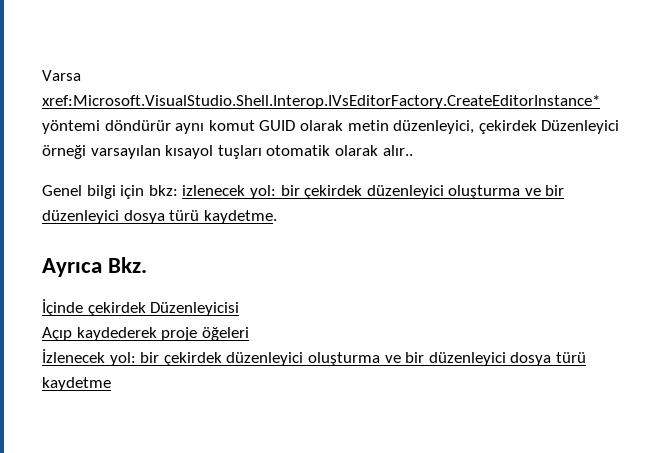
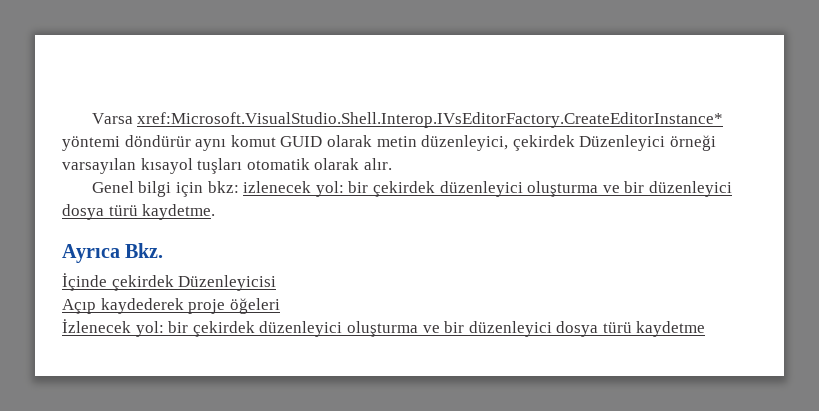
- Varsa xref:Microsoft.VisualStudio.Shell.Interop.IVsEditorFactory.CreateEditorInstance* yöntemi döndürür aynı komut GUID olarak metin düzenleyici, çekirdek Düzenleyici örneği varsayılan kısayol tuşları otomatik olarak alır..
+ Varsa xref:Microsoft.VisualStudio.Shell.Interop.IVsEditorFactory.CreateEditorInstance* yöntemi döndürür aynı komut GUID olarak metin düzenleyici, çekirdek Düzenleyici örneği varsayılan kısayol tuşları otomatik olarak alır.

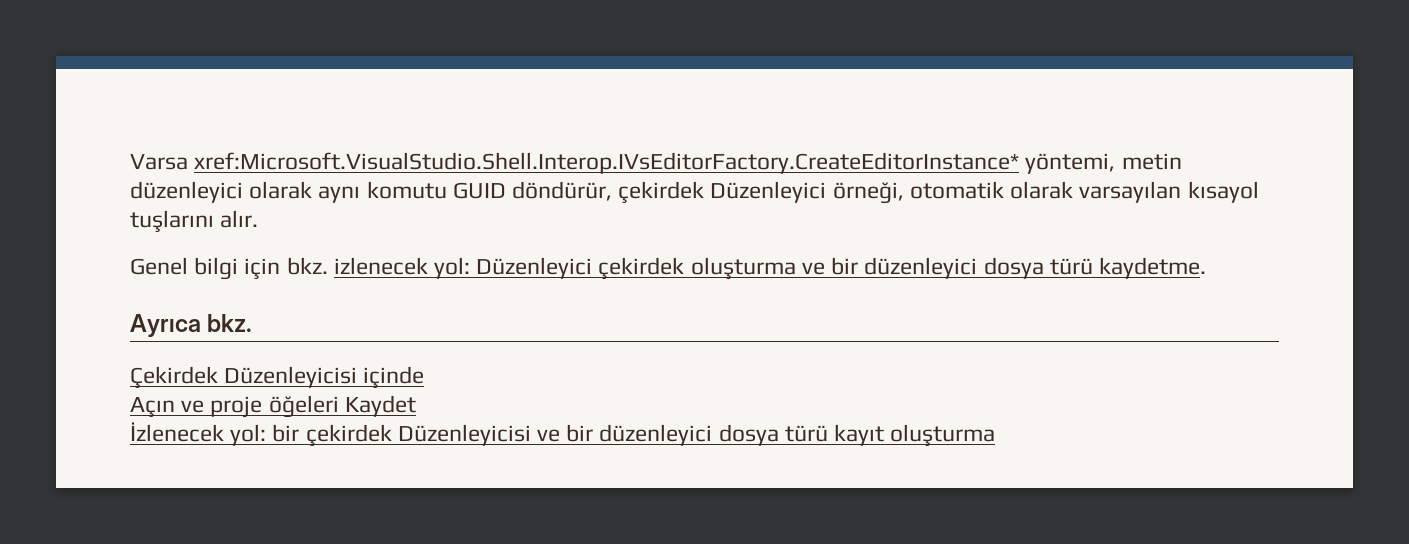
- Varsa xref:Microsoft.VisualStudio.Shell.Interop.IVsEditorFactory.CreateEditorInstance* yöntemi döndürür aynı komut GUID olarak metin düzenleyici, çekirdek Düzenleyici örneği varsayılan kısayol tuşları otomatik olarak alır.
+ Varsa xref:Microsoft.VisualStudio.Shell.Interop.IVsEditorFactory.CreateEditorInstance* yöntemi, metin düzenleyici olarak aynı komutu GUID döndürür, çekirdek Düzenleyici örneği, otomatik olarak varsayılan kısayol tuşlarını alır.
- Genel bilgi için bkz: izlenecek yol: bir çekirdek düzenleyici oluşturma ve bir düzenleyici dosya türü kaydetme.
+ Genel bilgi için bkz. izlenecek yol: Düzenleyici çekirdek oluşturma ve bir düzenleyici dosya türü kaydetme.
- Ayrıca Bkz.
- İçinde çekirdek Düzenleyicisi
- Açıp kaydederek proje öğeleri
+ Ayrıca bkz.
+ Çekirdek Düzenleyicisi içinde
+ Açın ve proje öğeleri Kaydet
- İzlenecek yol: bir çekirdek düzenleyici oluşturma ve bir düzenleyici dosya türü kaydetme
+ İzlenecek yol: bir çekirdek Düzenleyicisi ve bir düzenleyici dosya türü kayıt oluşturma

